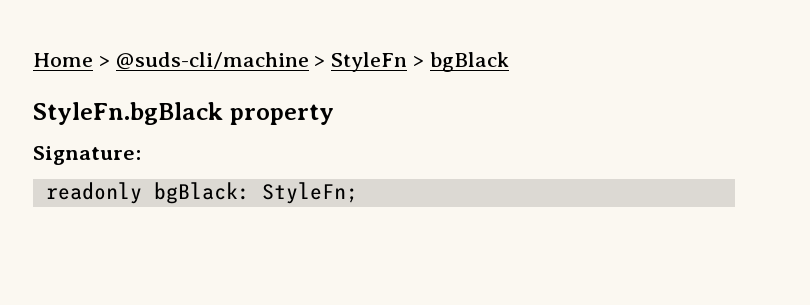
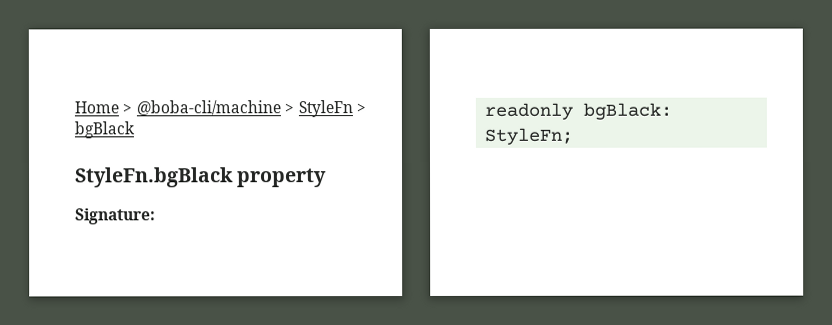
- Home > @suds-cli/machine > StyleFn > bgBlack
+ Home > @boba-cli/machine > StyleFn > bgBlack

